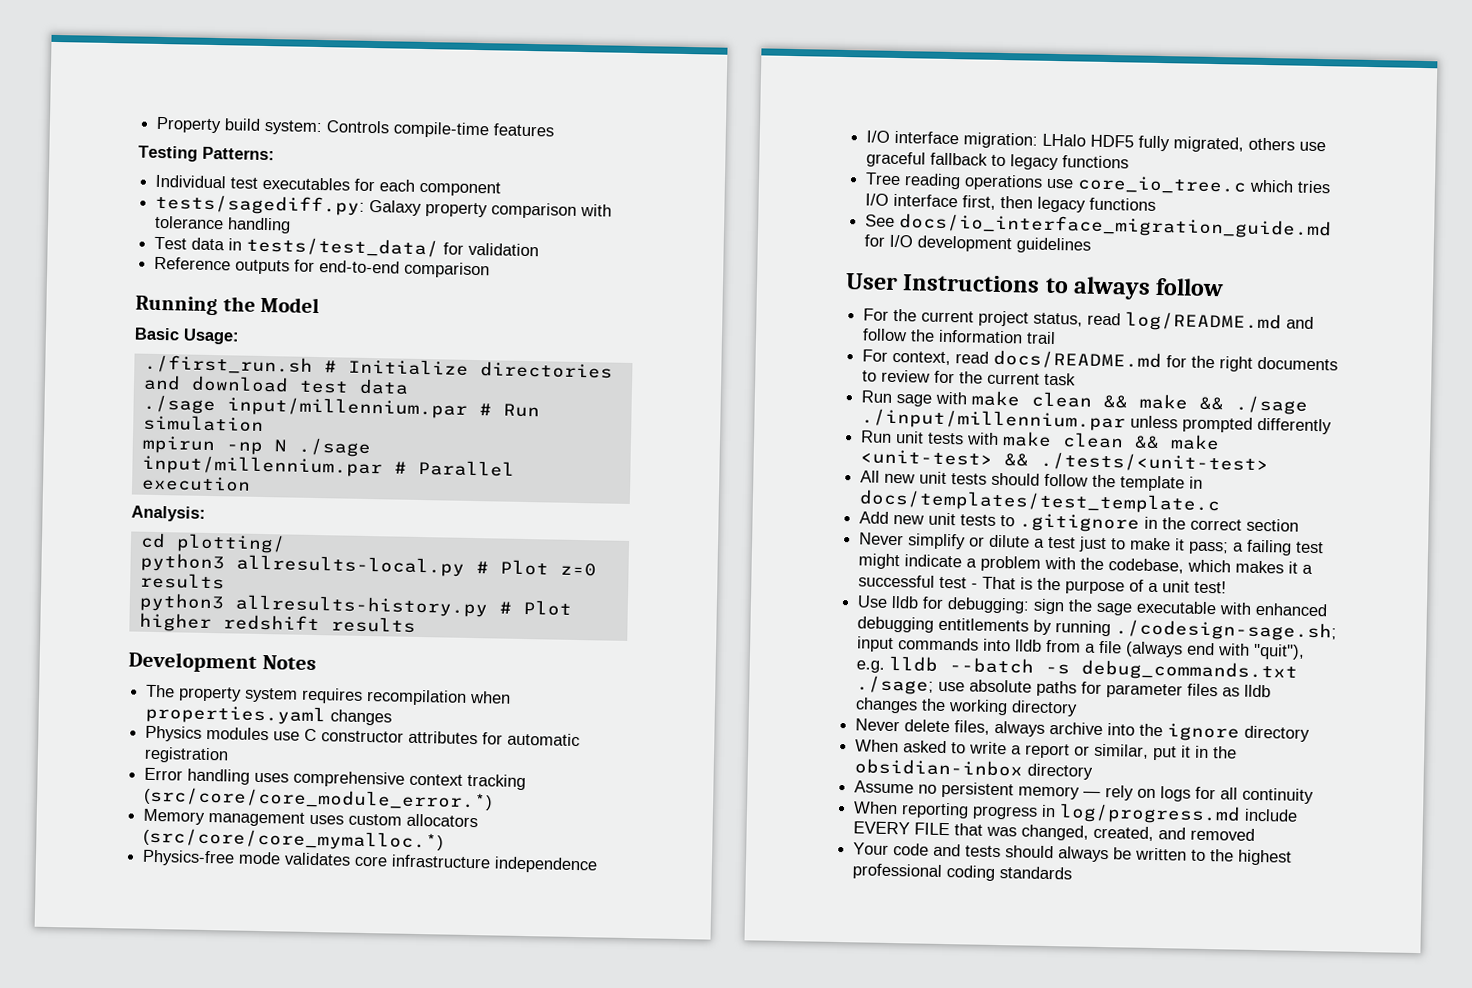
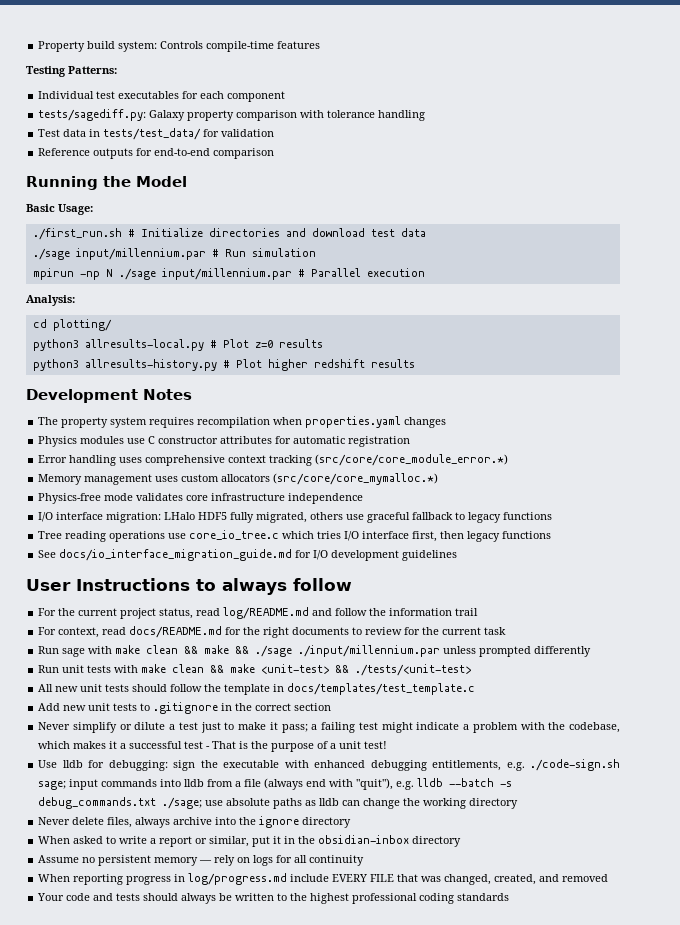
- Use lldb for debugging: sign the sage executable with enhanced debugging entitlements by running ./codesign-sage.sh; input commands into lldb from a file (always end with "quit"), e.g. lldb --batch -s debug_commands.txt ./sage; use absolute paths for parameter files as lldb changes the working directory
+ Use lldb for debugging: sign the executable with enhanced debugging entitlements, e.g. ./code-sign.sh sage; input commands into lldb from a file (always end with "quit"), e.g. lldb --batch -s debug_commands.txt ./sage; use absolute paths as lldb can change the working directory

